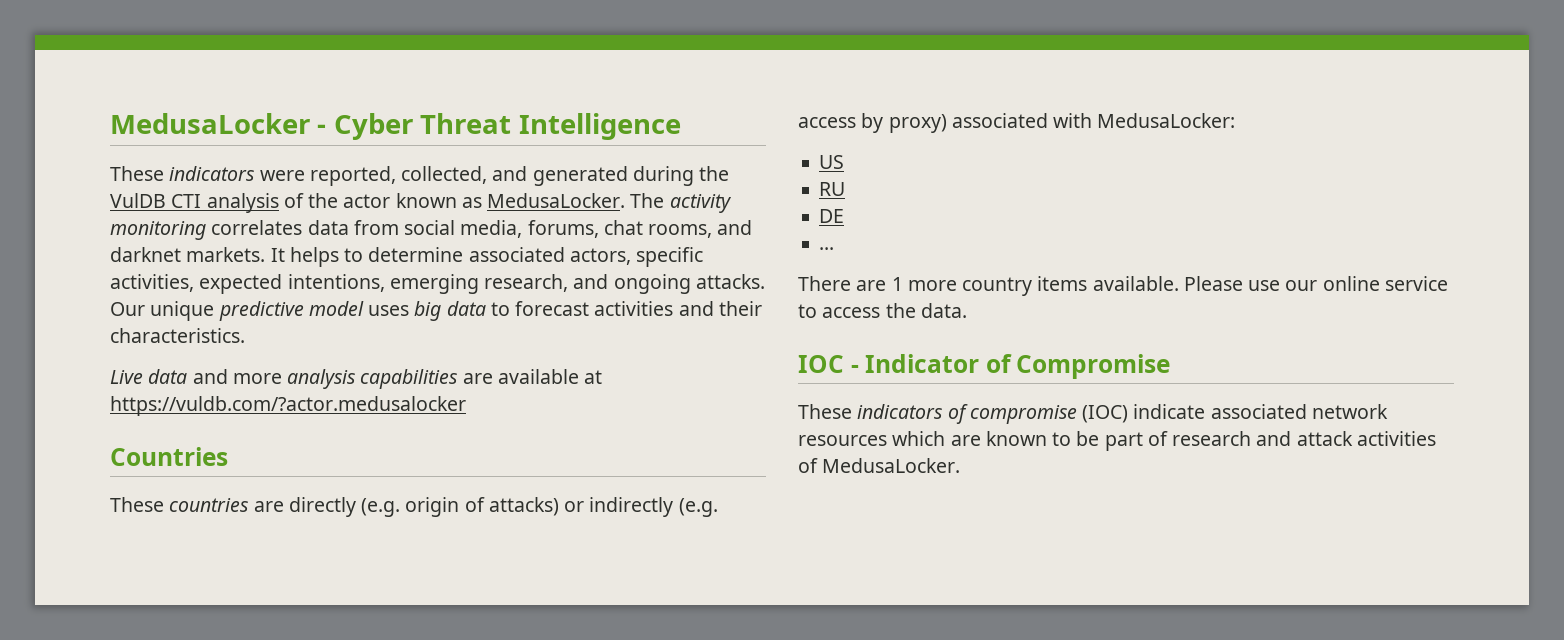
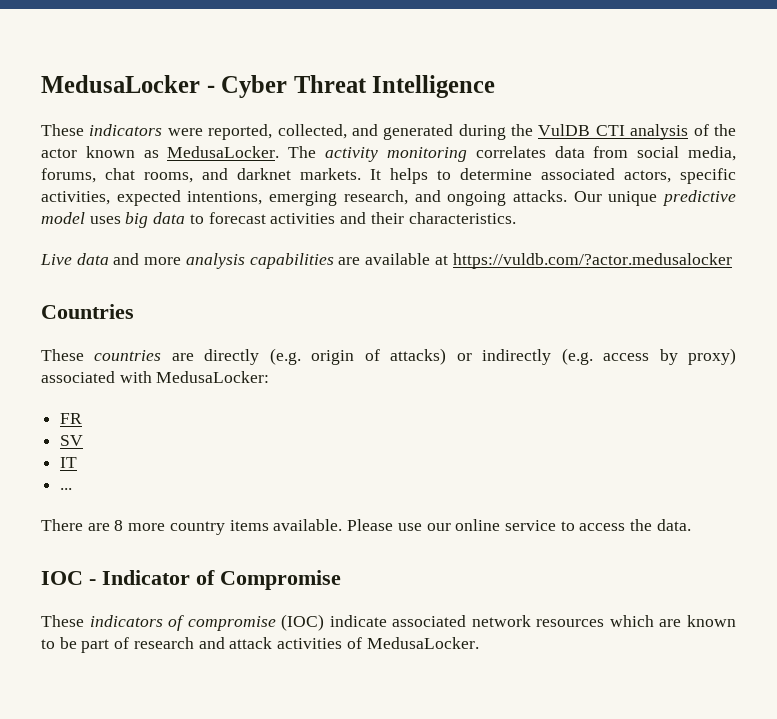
- US
- RU
- DE
+ FR
+ SV
+ IT
- There are 1 more country items available.
+ There are 8 more country items available.

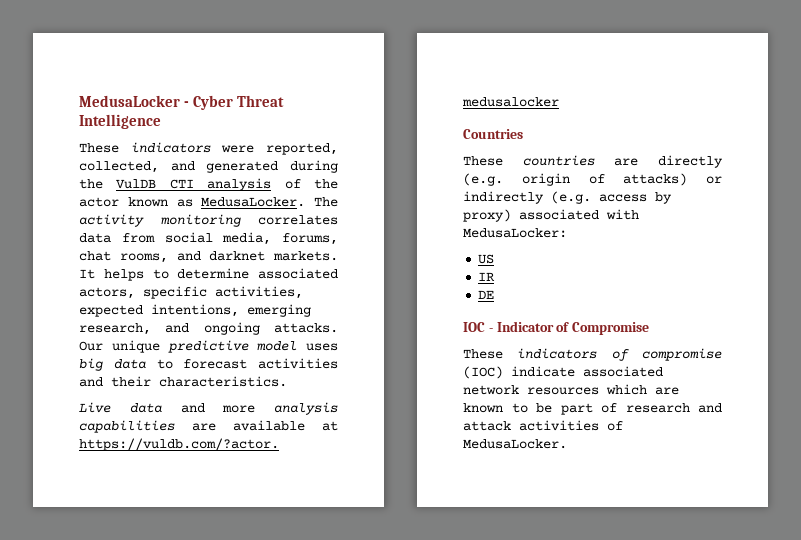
- FR
- SV
- IT
- ...
- There are 8 more country items available. Please use our online service to access the data.
+ US
+ IR
+ DE

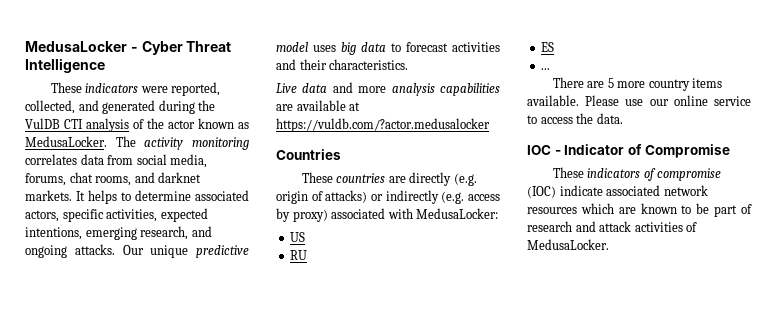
- IR
- DE
+ RU
+ ES
+ ...
+ There are 5 more country items available. Please use our online service to access the data.

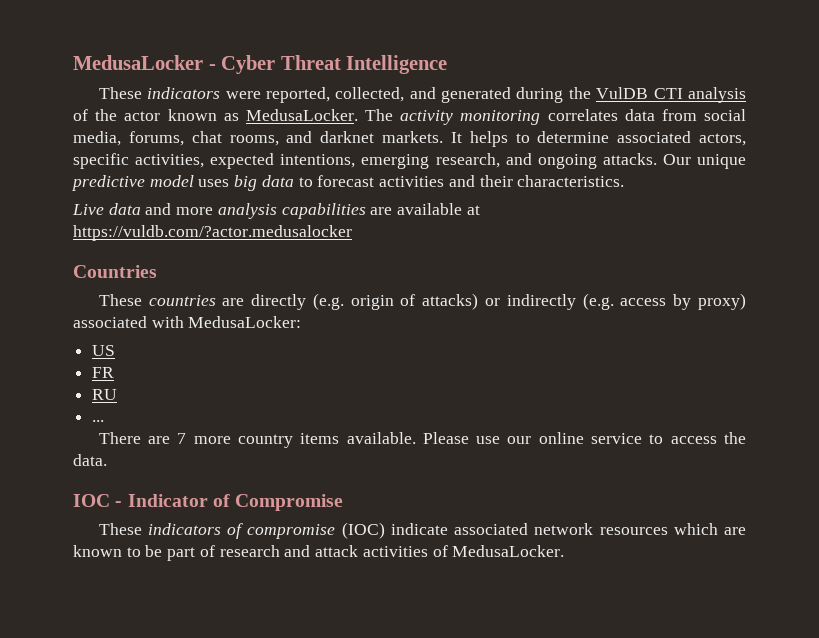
+ FR
- ES
- There are 5 more country items available.
+ There are 7 more country items available.

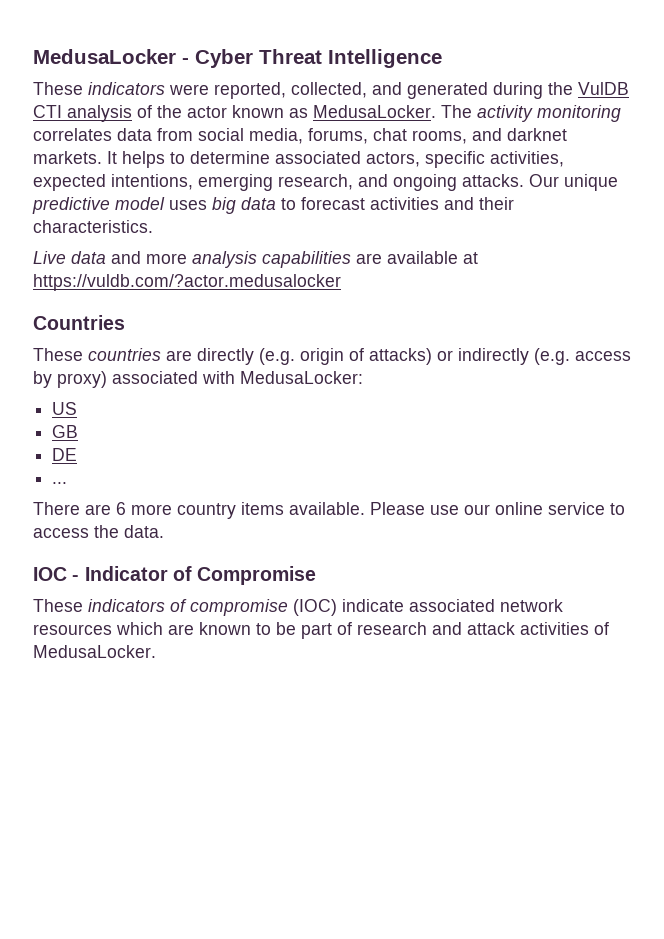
- FR
- RU
+ GB
+ DE
- There are 7 more country items available.
+ There are 6 more country items available.

